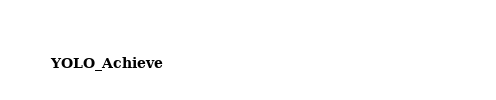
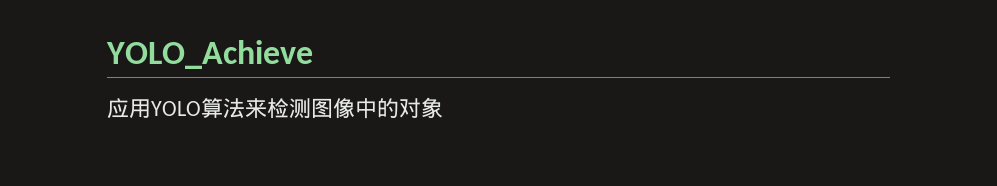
+ 应用YOLO算法来检测图像中的对象

